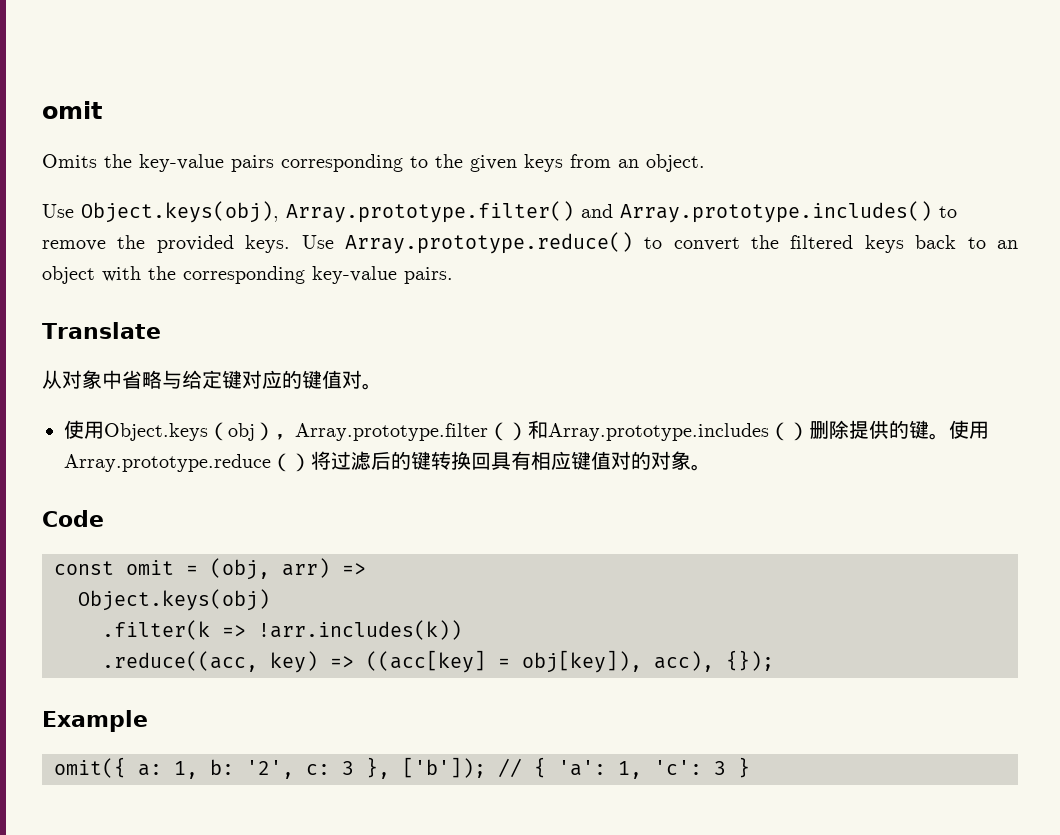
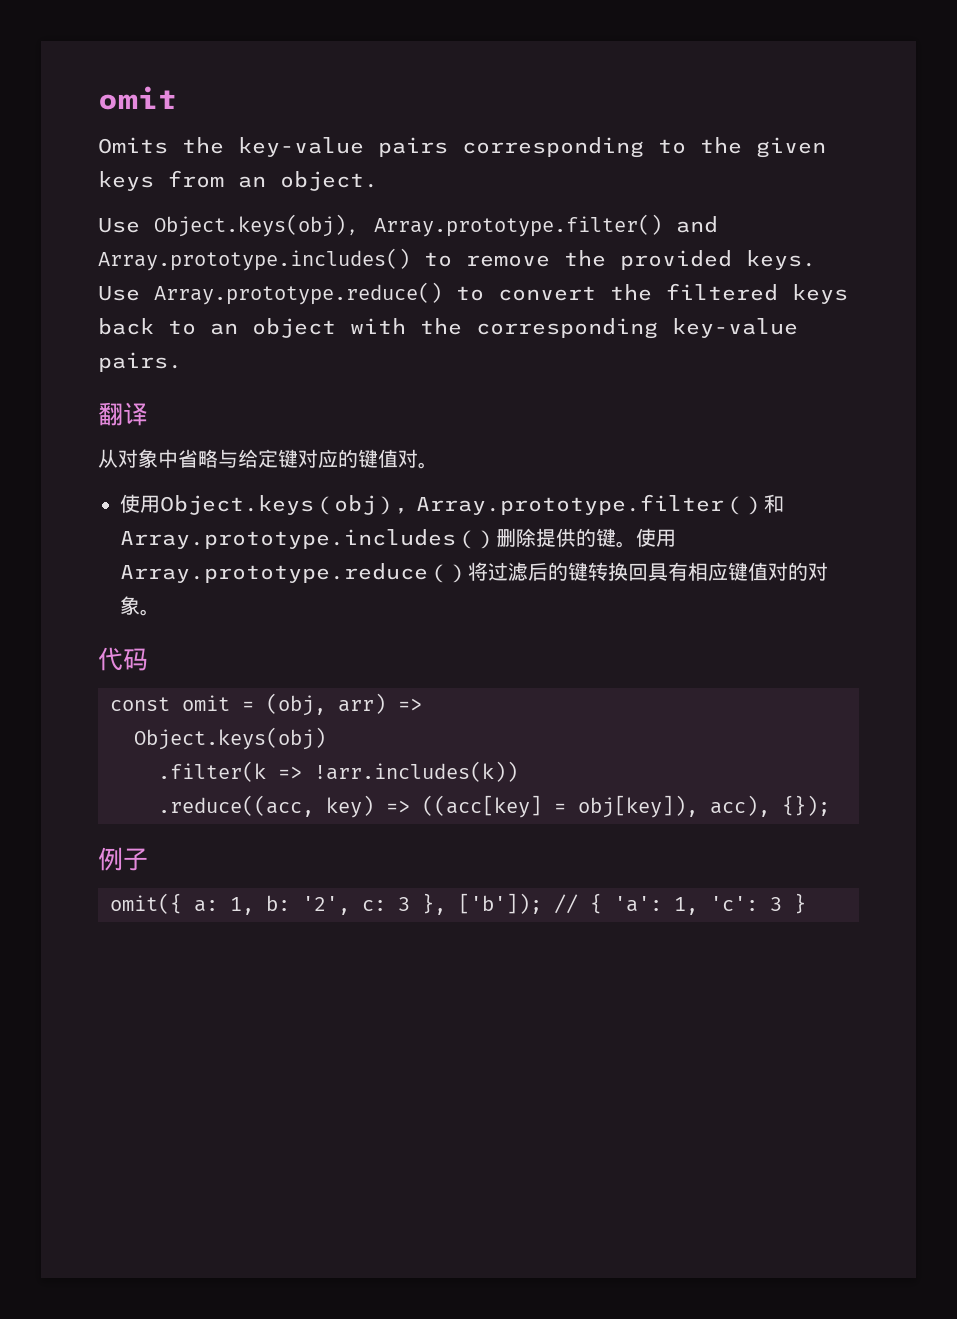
- Translate
+ 翻译
- Code
+ 代码
- Example
+ 例子

